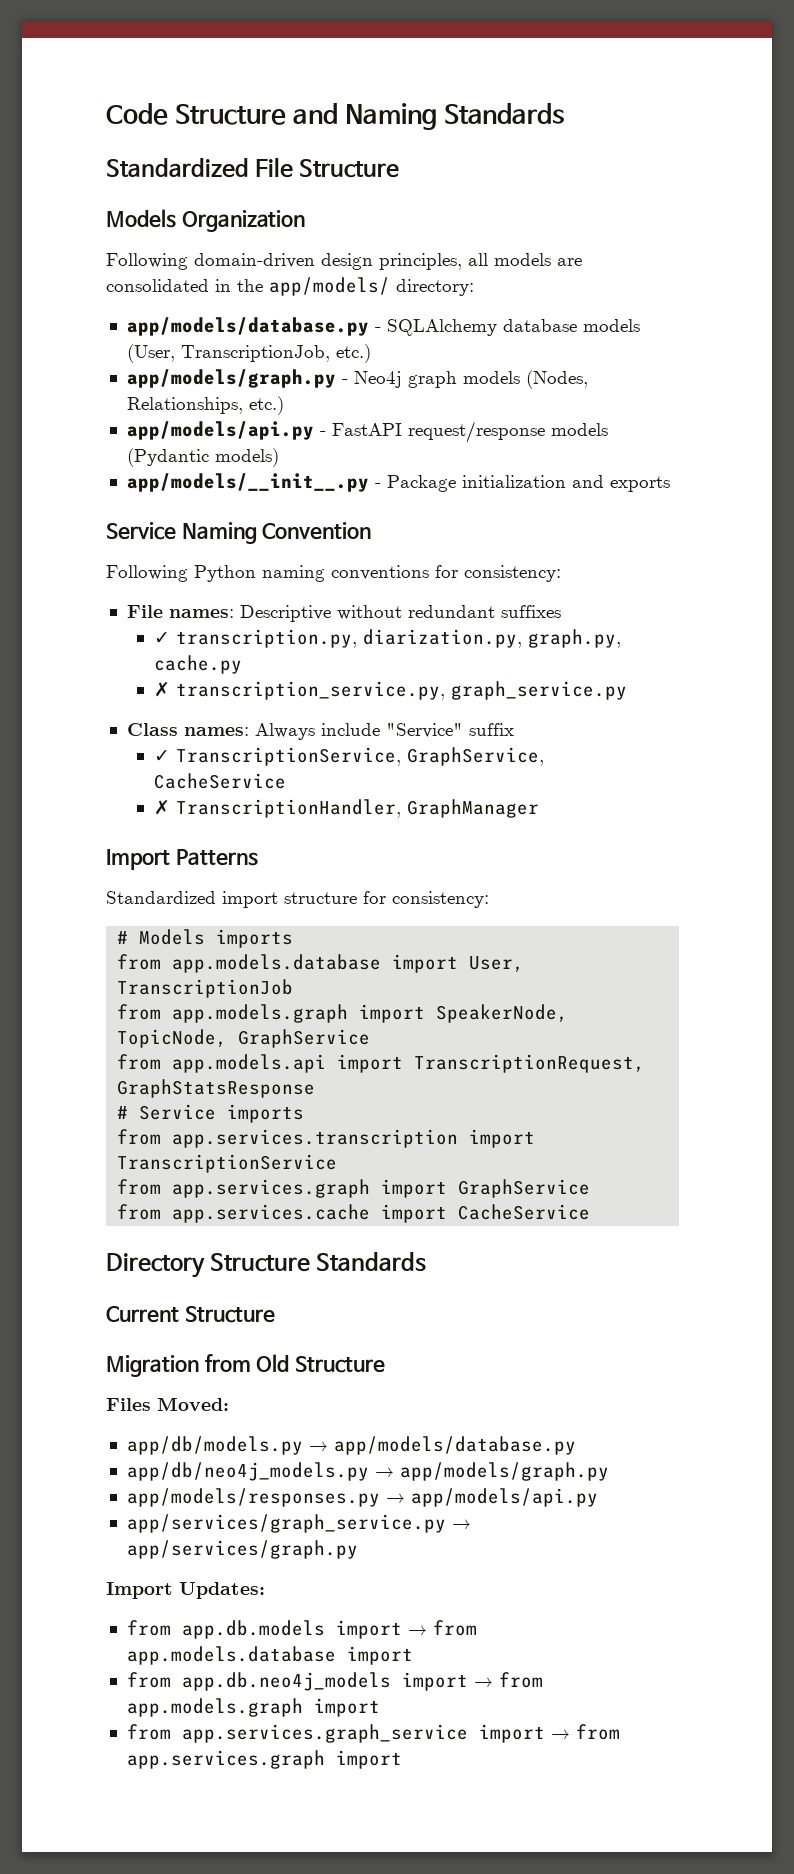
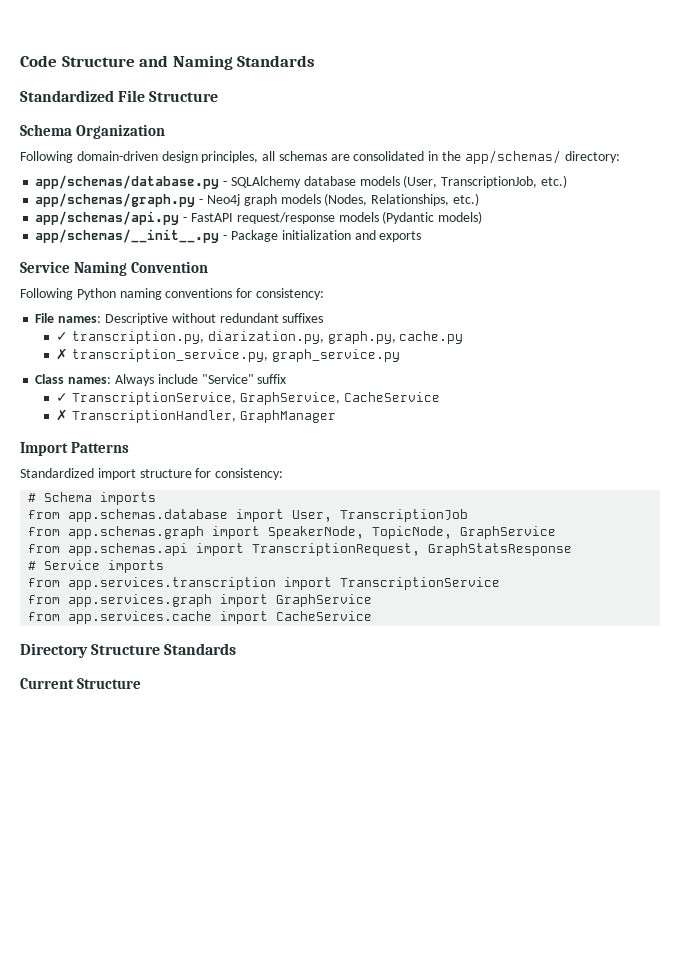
- Models Organization
+ Schema Organization
- Following domain-driven design principles, all models are consolidated in the app/models/ directory:
+ Following domain-driven design principles, all schemas are consolidated in the app/schemas/ directory:
- app/models/database.py - SQLAlchemy database models (User, TranscriptionJob, etc.)
+ app/schemas/database.py - SQLAlchemy database models (User, TranscriptionJob, etc.)
- app/models/graph.py - Neo4j graph models (Nodes, Relationships, etc.)
+ app/schemas/graph.py - Neo4j graph models (Nodes, Relationships, etc.)
- app/models/api.py - FastAPI request/response models (Pydantic models)
+ app/schemas/api.py - FastAPI request/response models (Pydantic models)
- app/models/__init__.py - Package initialization and exports
+ app/schemas/__init__.py - Package initialization and exports
- # Models imports
- from app.models.database import User, TranscriptionJob
+ # Schema imports
+ from app.schemas.database import User, TranscriptionJob
- from app.models.graph import SpeakerNode, TopicNode, GraphService
+ from app.schemas.graph import SpeakerNode, TopicNode, GraphService
- from app.models.api import TranscriptionRequest, GraphStatsResponse
+ from app.schemas.api import TranscriptionRequest, GraphStatsResponse
- Migration from Old Structure
- Files Moved:
- app/db/models.py → app/models/database.py
- app/db/neo4j_models.py → app/models/graph.py
- app/models/responses.py → app/models/api.py
- app/services/graph_service.py → app/services/graph.py
- Import Updates:
- from app.db.models import → from app.models.database import
- from app.db.neo4j_models import → from app.models.graph import
- from app.services.graph_service import → from app.services.graph import

